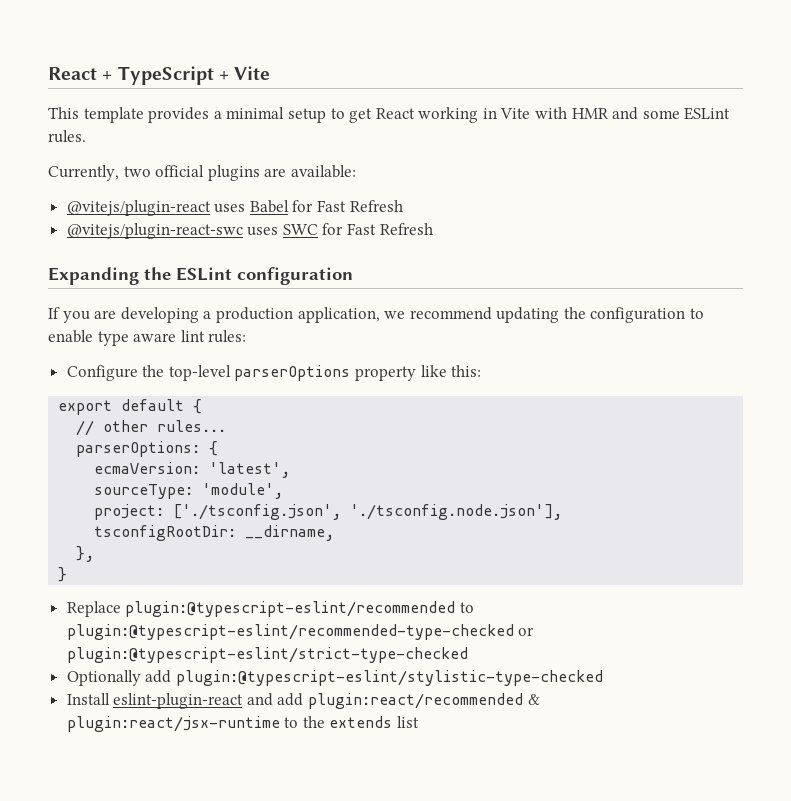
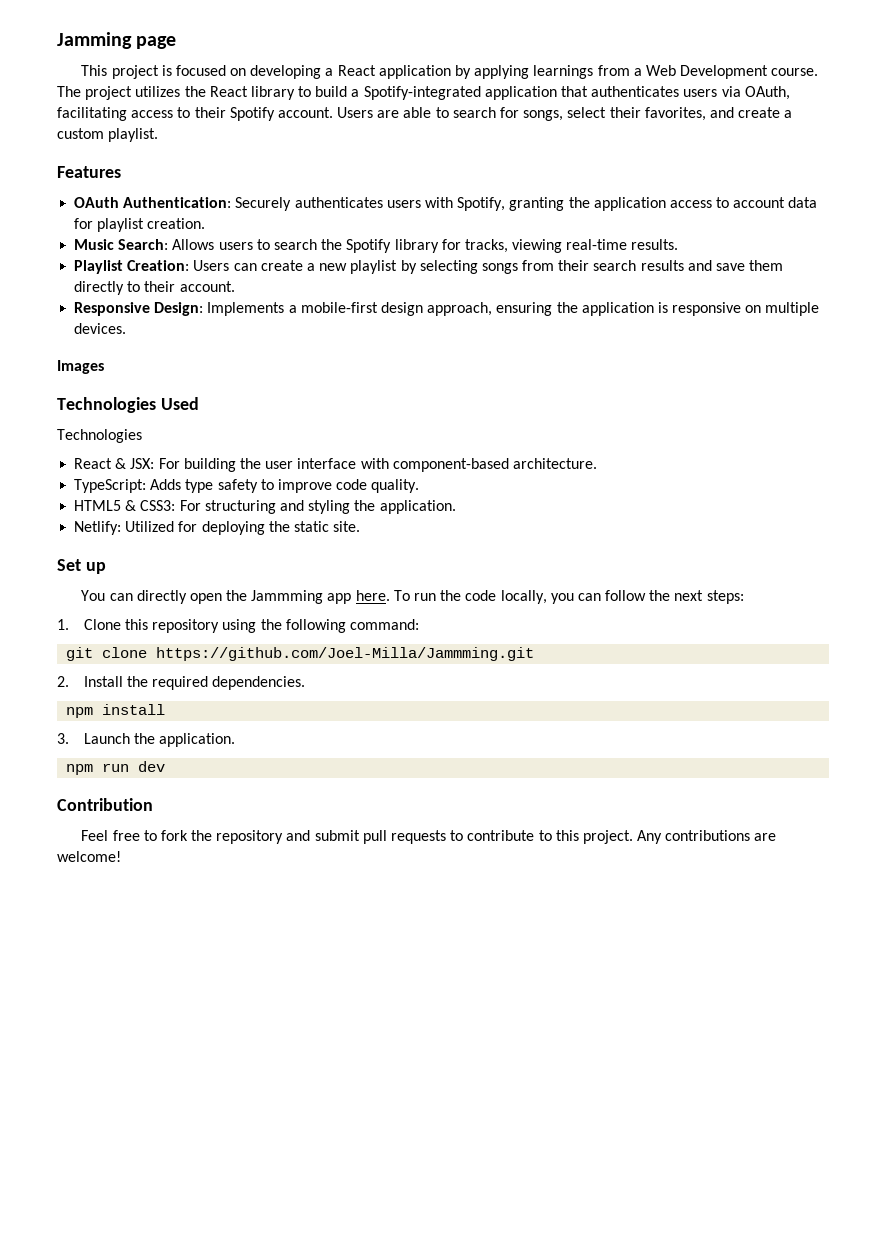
- React + TypeScript + Vite
- This template provides a minimal setup to get React working in Vite with HMR and some ESLint rules.
- Currently, two official plugins are available:
- @vitejs/plugin-react uses Babel for Fast Refresh
- @vitejs/plugin-react-swc uses SWC for Fast Refresh
- Expanding the ESLint configuration
- If you are developing a production application, we recommend updating the configuration to enable type aware lint rules:
- Configure the top-level parserOptions property like this:
- export default {
- // other rules...
- parserOptions: {
- ecmaVersion: 'latest',
- sourceType: 'module',
- project: ['./tsconfig.json', './tsconfig.node.json'],
- tsconfigRootDir: __dirname,
- },
- }
- Replace plugin:@typescript-eslint/recommended to plugin:@typescript-eslint/recommended-type-checked or plugin:@typescript-eslint/strict-type-checked
- Optionally add plugin:@typescript-eslint/stylistic-type-checked
- Install eslint-plugin-react and add plugin:react/recommended & plugin:react/jsx-runtime to the extends list
+ Jamming page
+ This project is focused on developing a React application by applying learnings from a Web Development course. The project utilizes the React library to build a Spotify-integrated application that authenticates users via OAuth, facilitating access to their Spotify account. Users are able to search for songs, select their favorites, and create a custom playlist.
+ Features
+ OAuth Authentication: Securely authenticates users with Spotify, granting the application access to account data for playlist creation.
+ Music Search: Allows users to search the Spotify library for tracks, viewing real-time results.
+ Playlist Creation: Users can create a new playlist by selecting songs from their search results and save them directly to their account.
+ Responsive Design: Implements a mobile-first design approach, ensuring the application is responsive on multiple devices.
+ Images
+ Technologies Used
+ Technologies
+ React & JSX: For building the user interface with component-based architecture.
+ TypeScript: Adds type safety to improve code quality.
+ HTML5 & CSS3: For structuring and styling the application.
+ Netlify: Utilized for deploying the static site.
+ Set up
+ You can directly open the Jammming app here. To run the code locally, you can follow the next steps:
+ 1. Clone this repository using the following command:
+ git clone https://github.com/Joel-Milla/Jammming.git
+ 2. Install the required dependencies.
+ npm install
+ 3. Launch the application.
+ npm run dev
+ Contribution
+ Feel free to fork the repository and submit pull requests to contribute to this project. Any contributions are welcome!

